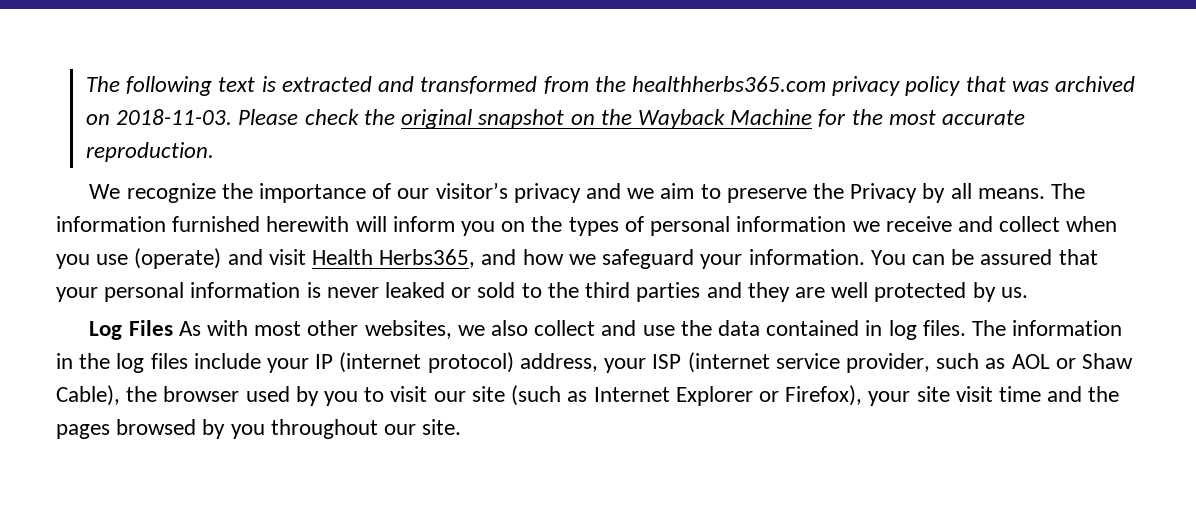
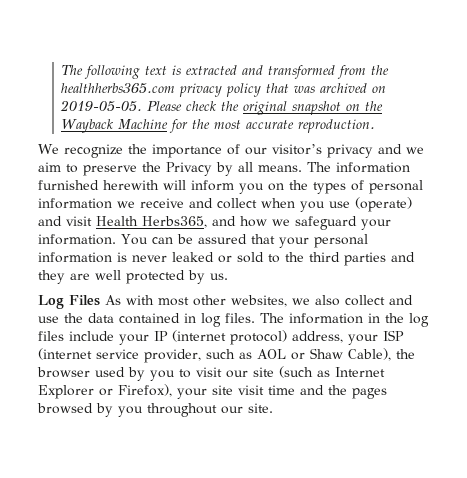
- The following text is extracted and transformed from the healthherbs365.com privacy policy that was archived on 2018-11-03.
+ The following text is extracted and transformed from the healthherbs365.com privacy policy that was archived on 2019-05-05.

